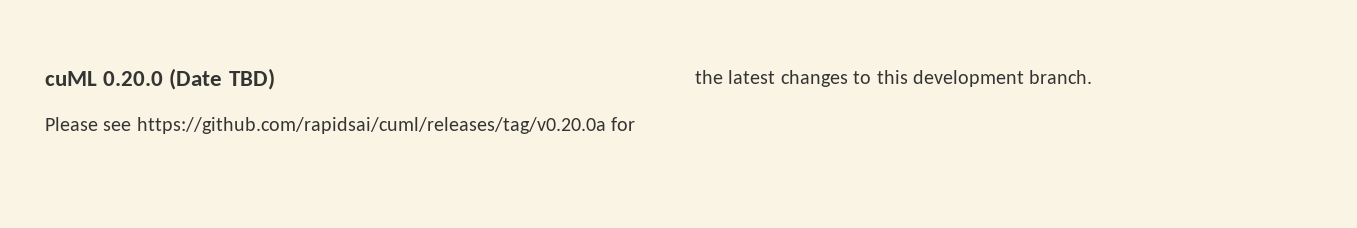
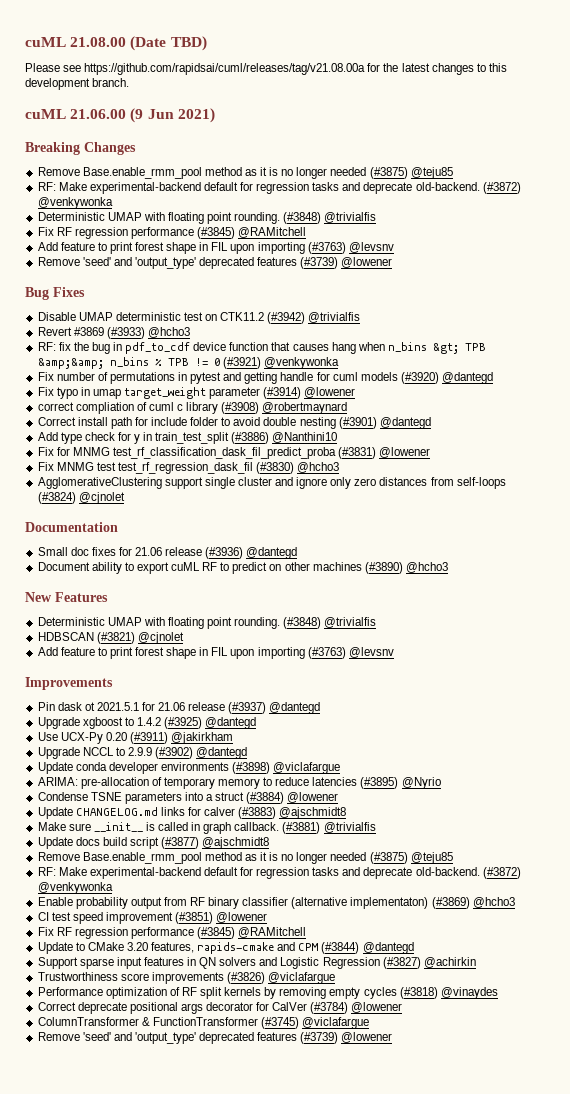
- cuML 0.20.0 (Date TBD)
+ cuML 21.08.00 (Date TBD)
- Please see https://github.com/rapidsai/cuml/releases/tag/v0.20.0a for the latest changes to this development branch.
+ Please see https://github.com/rapidsai/cuml/releases/tag/v21.08.00a for the latest changes to this development branch.
+ cuML 21.06.00 (9 Jun 2021)
+ Breaking Changes
+ Remove Base.enable_rmm_pool method as it is no longer needed (#3875) @teju85
+ RF: Make experimental-backend default for regression tasks and deprecate old-backend. (#3872) @venkywonka
+ Deterministic UMAP with floating point rounding. (#3848) @trivialfis
+ Fix RF regression performance (#3845) @RAMitchell
+ Add feature to print forest shape in FIL upon importing (#3763) @levsnv
+ Remove 'seed' and 'output_type' deprecated features (#3739) @lowener
+ Bug Fixes
+ Disable UMAP deterministic test on CTK11.2 (#3942) @trivialfis
+ Revert #3869 (#3933) @hcho3
+ RF: fix the bug in pdf_to_cdf device function that causes hang when n_bins &gt; TPB &amp;&amp; n_bins % TPB != 0 (#3921) @venkywonka
+ Fix number of permutations in pytest and getting handle for cuml models (#3920) @dantegd
+ Fix typo in umap target_weight parameter (#3914) @lowener
+ correct compliation of cuml c library (#3908) @robertmaynard
+ Correct install path for include folder to avoid double nesting (#3901) @dantegd
+ Add type check for y in train_test_split (#3886) @Nanthini10
+ Fix for MNMG test_rf_classification_dask_fil_predict_proba (#3831) @lowener
+ Fix MNMG test test_rf_regression_dask_fil (#3830) @hcho3
+ AgglomerativeClustering support single cluster and ignore only zero distances from self-loops (#3824) @cjnolet
+ Documentation
+ Small doc fixes for 21.06 release (#3936) @dantegd
+ Document ability to export cuML RF to predict on other machines (#3890) @hcho3
+ New Features
+ Deterministic UMAP with floating point rounding. (#3848) @trivialfis
+ HDBSCAN (#3821) @cjnolet
+ Add feature to print forest shape in FIL upon importing (#3763) @levsnv
+ Improvements
+ Pin dask ot 2021.5.1 for 21.06 release (#3937) @dantegd
+ Upgrade xgboost to 1.4.2 (#3925) @dantegd
+ Use UCX-Py 0.20 (#3911) @jakirkham
+ Upgrade NCCL to 2.9.9 (#3902) @dantegd
+ Update conda developer environments (#3898) @viclafargue
+ ARIMA: pre-allocation of temporary memory to reduce latencies (#3895) @Nyrio
+ Condense TSNE parameters into a struct (#3884) @lowener
+ Update CHANGELOG.md links for calver (#3883) @ajschmidt8
+ Make sure __init__ is called in graph callback. (#3881) @trivialfis
+ Update docs build script (#3877) @ajschmidt8
+ Remove Base.enable_rmm_pool method as it is no longer needed (#3875) @teju85
+ RF: Make experimental-backend default for regression tasks and deprecate old-backend. (#3872) @venkywonka
+ Enable probability output from RF binary classifier (alternative implementaton) (#3869) @hcho3
+ CI test speed improvement (#3851) @lowener
+ Fix RF regression performance (#3845) @RAMitchell
+ Update to CMake 3.20 features, rapids-cmake and CPM (#3844) @dantegd
+ Support sparse input features in QN solvers and Logistic Regression (#3827) @achirkin
+ Trustworthiness score improvements (#3826) @viclafargue
+ Performance optimization of RF split kernels by removing empty cycles (#3818) @vinaydes
+ Correct deprecate positional args decorator for CalVer (#3784) @lowener
+ ColumnTransformer & FunctionTransformer (#3745) @viclafargue
+ Remove 'seed' and 'output_type' deprecated features (#3739) @lowener

